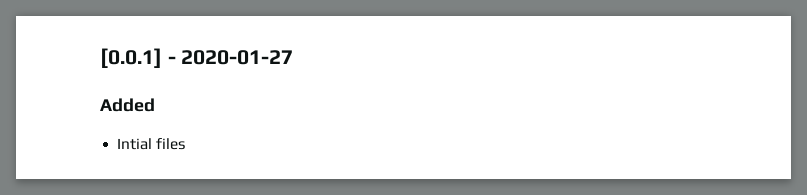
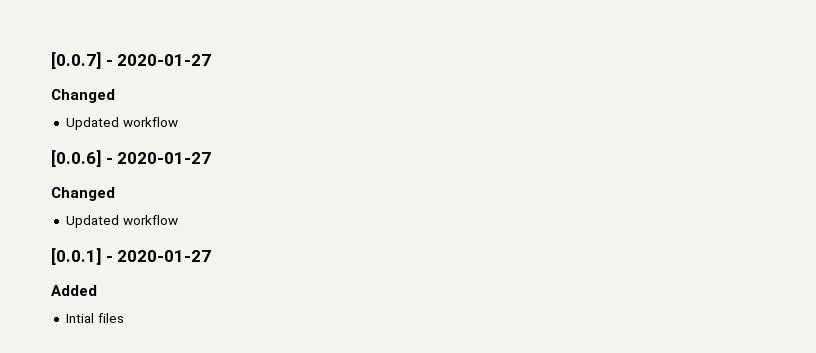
+ [0.0.7] - 2020-01-27
+ Changed
+ Updated workflow
+ [0.0.6] - 2020-01-27
+ Changed
+ Updated workflow

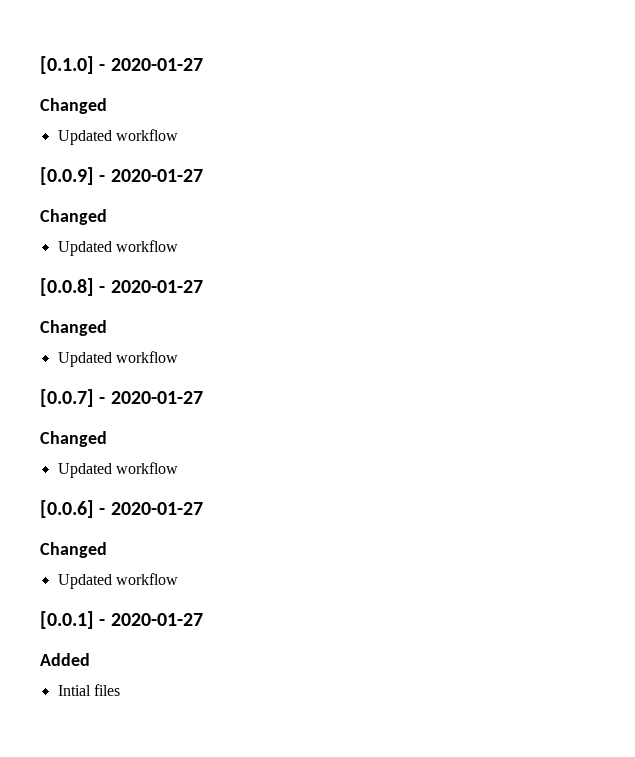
+ [0.1.0] - 2020-01-27
+ Changed
+ Updated workflow
+ [0.0.9] - 2020-01-27
+ Changed
+ Updated workflow
+ [0.0.8] - 2020-01-27
+ Changed
+ Updated workflow

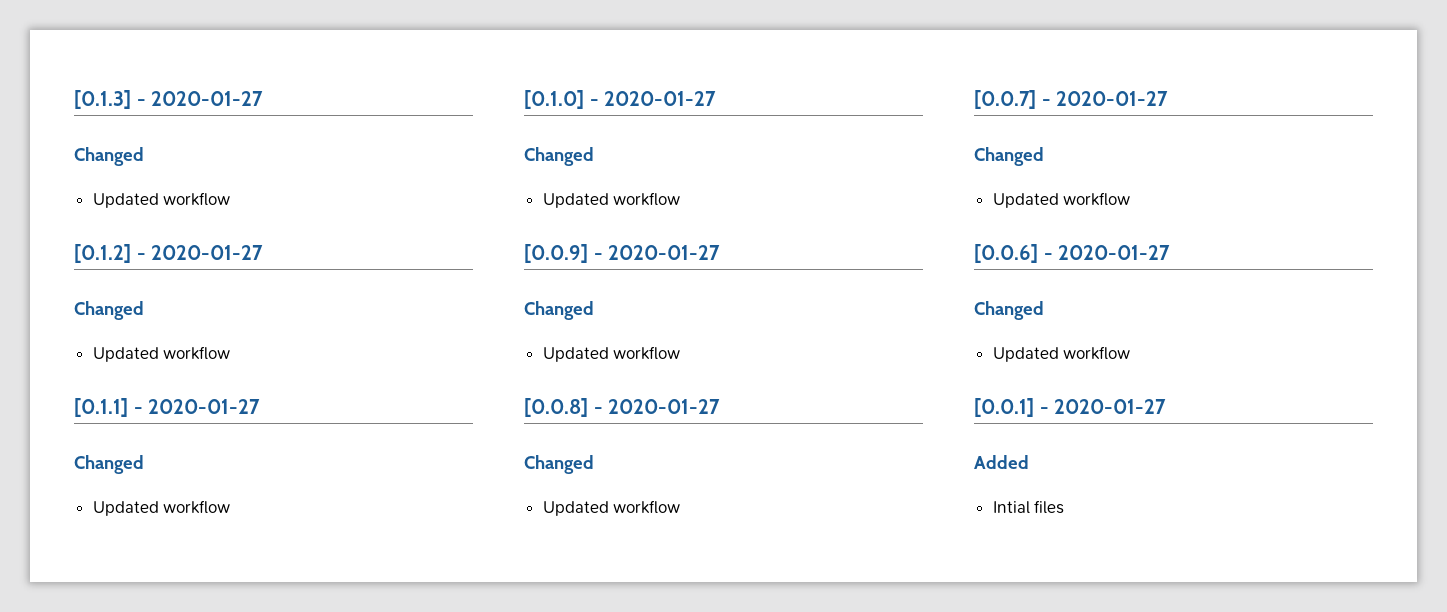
+ [0.1.3] - 2020-01-27
+ Changed
+ Updated workflow
+ [0.1.2] - 2020-01-27
+ Changed
+ Updated workflow
+ [0.1.1] - 2020-01-27
+ Changed
+ Updated workflow

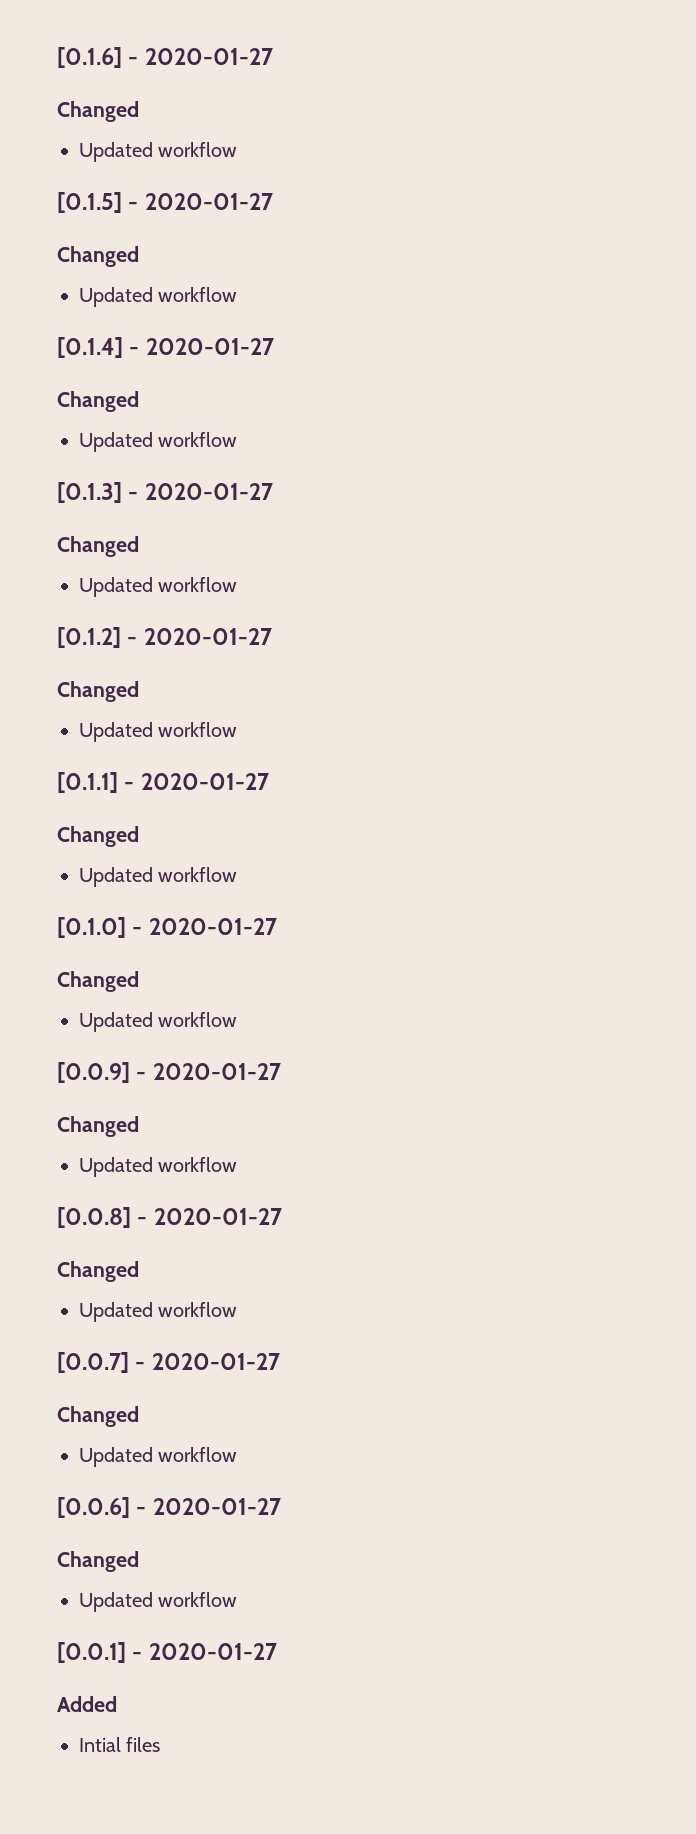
+ [0.1.6] - 2020-01-27
+ Changed
+ Updated workflow
+ [0.1.5] - 2020-01-27
+ Changed
+ Updated workflow
+ [0.1.4] - 2020-01-27
+ Changed
+ Updated workflow

